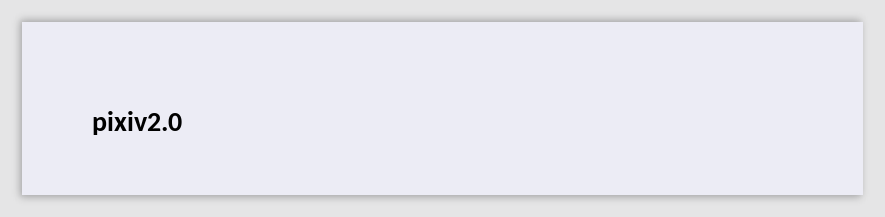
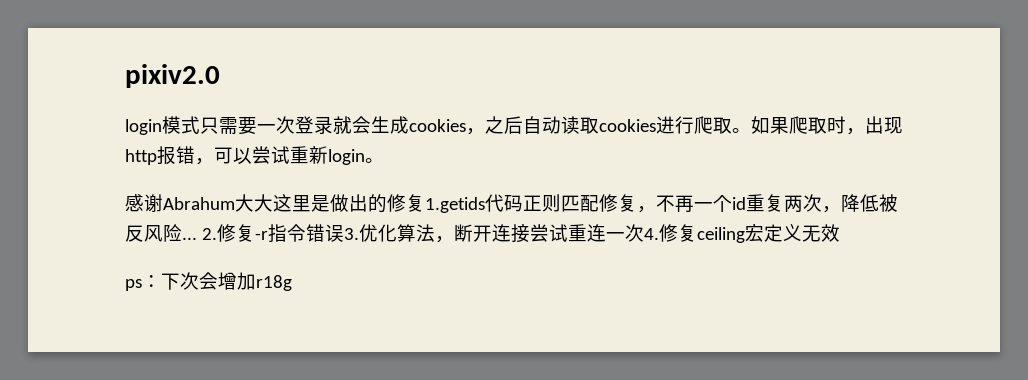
+ login模式只需要一次登录就会生成cookies，之后自动读取cookies进行爬取。如果爬取时，出现http报错，可以尝试重新login。
+ 感谢Abrahum大大这里是做出的修复1.getids代码正则匹配修复，不再一个id重复两次，降低被反风险... 2.修复-r指令错误3.优化算法，断开连接尝试重连一次4.修复ceiling宏定义无效
+ ps：下次会增加r18g

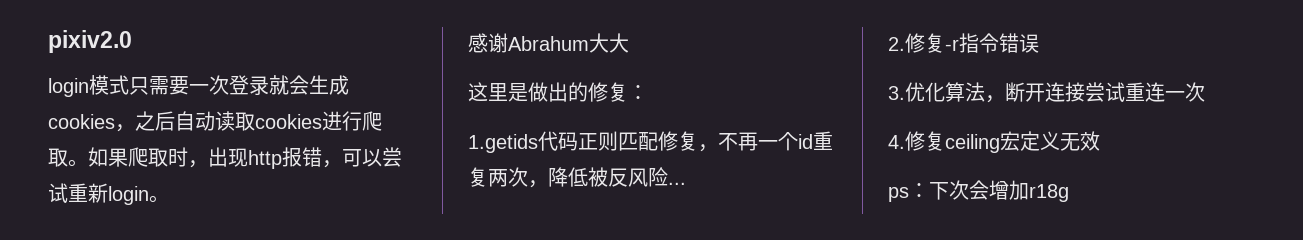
- 感谢Abrahum大大这里是做出的修复1.getids代码正则匹配修复，不再一个id重复两次，降低被反风险... 2.修复-r指令错误3.优化算法，断开连接尝试重连一次4.修复ceiling宏定义无效
+ 感谢Abrahum大大
+ 这里是做出的修复：
+ 1.getids代码正则匹配修复，不再一个id重复两次，降低被反风险...
+ 2.修复-r指令错误
+ 3.优化算法，断开连接尝试重连一次
+ 4.修复ceiling宏定义无效

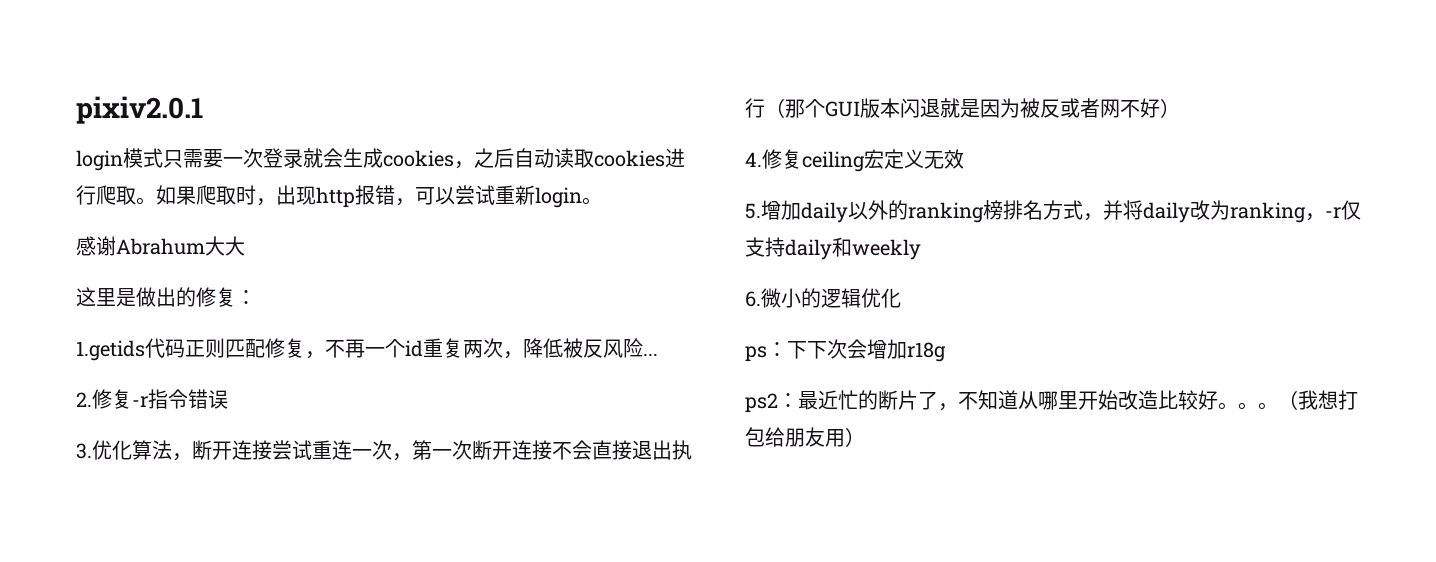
- pixiv2.0
+ pixiv2.0.1
- 3.优化算法，断开连接尝试重连一次
+ 3.优化算法，断开连接尝试重连一次，第一次断开连接不会直接退出执行（那个GUI版本闪退就是因为被反或者网不好）
+ 5.增加daily以外的ranking榜排名方式，并将daily改为ranking，-r仅支持daily和weekly
+ 6.微小的逻辑优化
- ps：下次会增加r18g
+ ps：下下次会增加r18g
+ ps2：最近忙的断片了，不知道从哪里开始改造比较好。。。（我想打包给朋友用）

